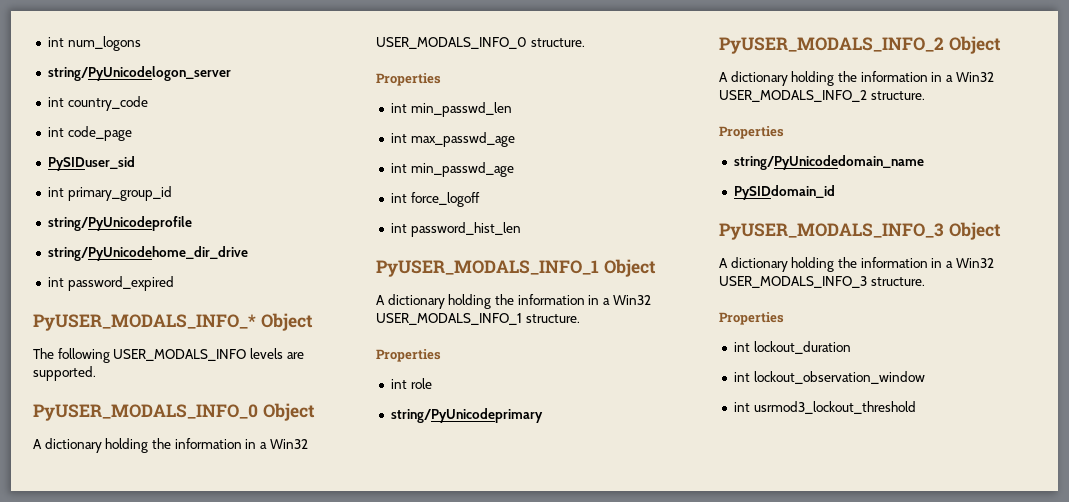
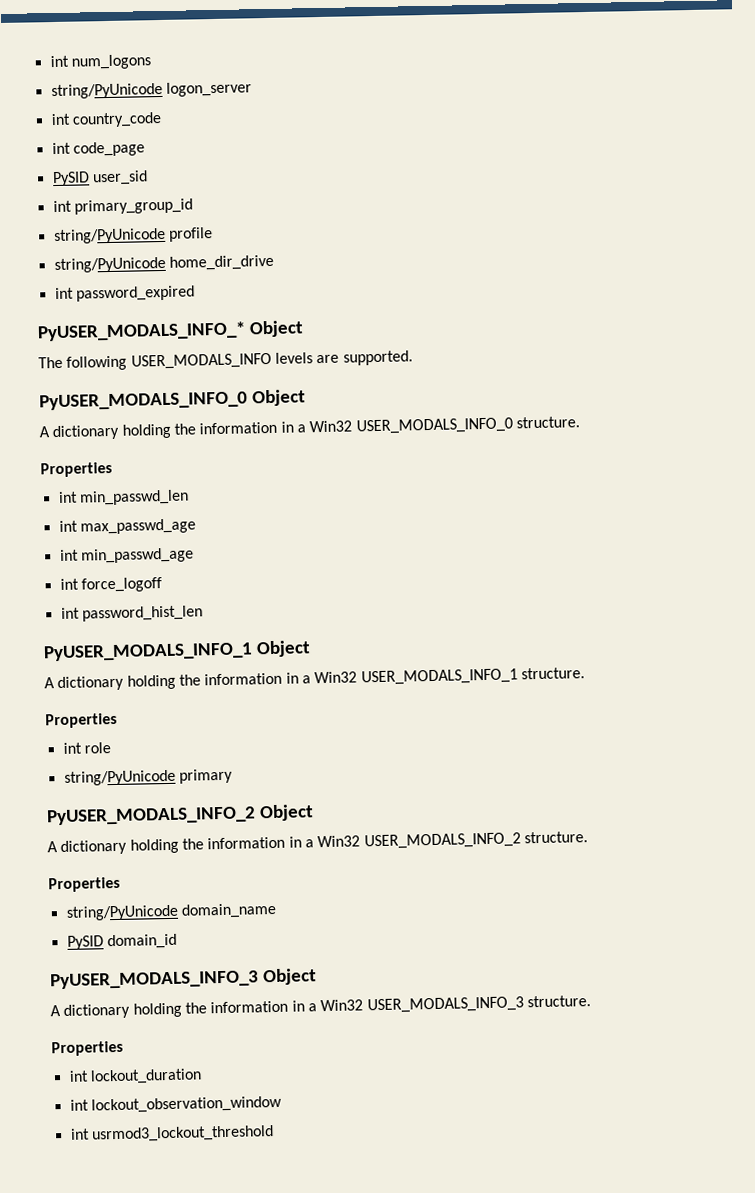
- string/PyUnicodelogon_server
+ string/PyUnicode logon_server
- PySIDuser_sid
+ PySID user_sid
- string/PyUnicodeprofile
- string/PyUnicodehome_dir_drive
+ string/PyUnicode profile
+ string/PyUnicode home_dir_drive
- string/PyUnicodeprimary
+ string/PyUnicode primary
- string/PyUnicodedomain_name
- PySIDdomain_id
+ string/PyUnicode domain_name
+ PySID domain_id

